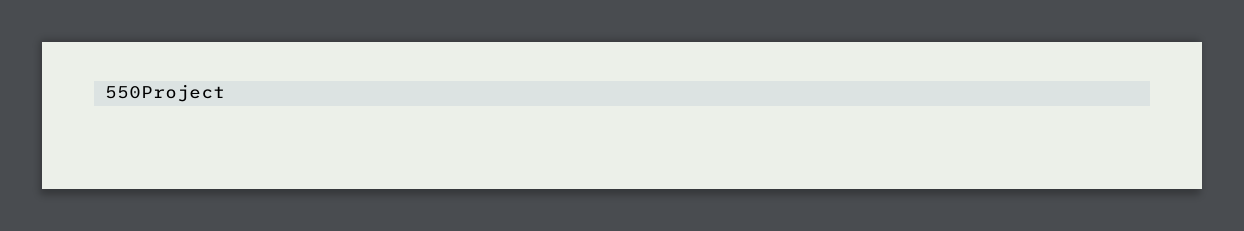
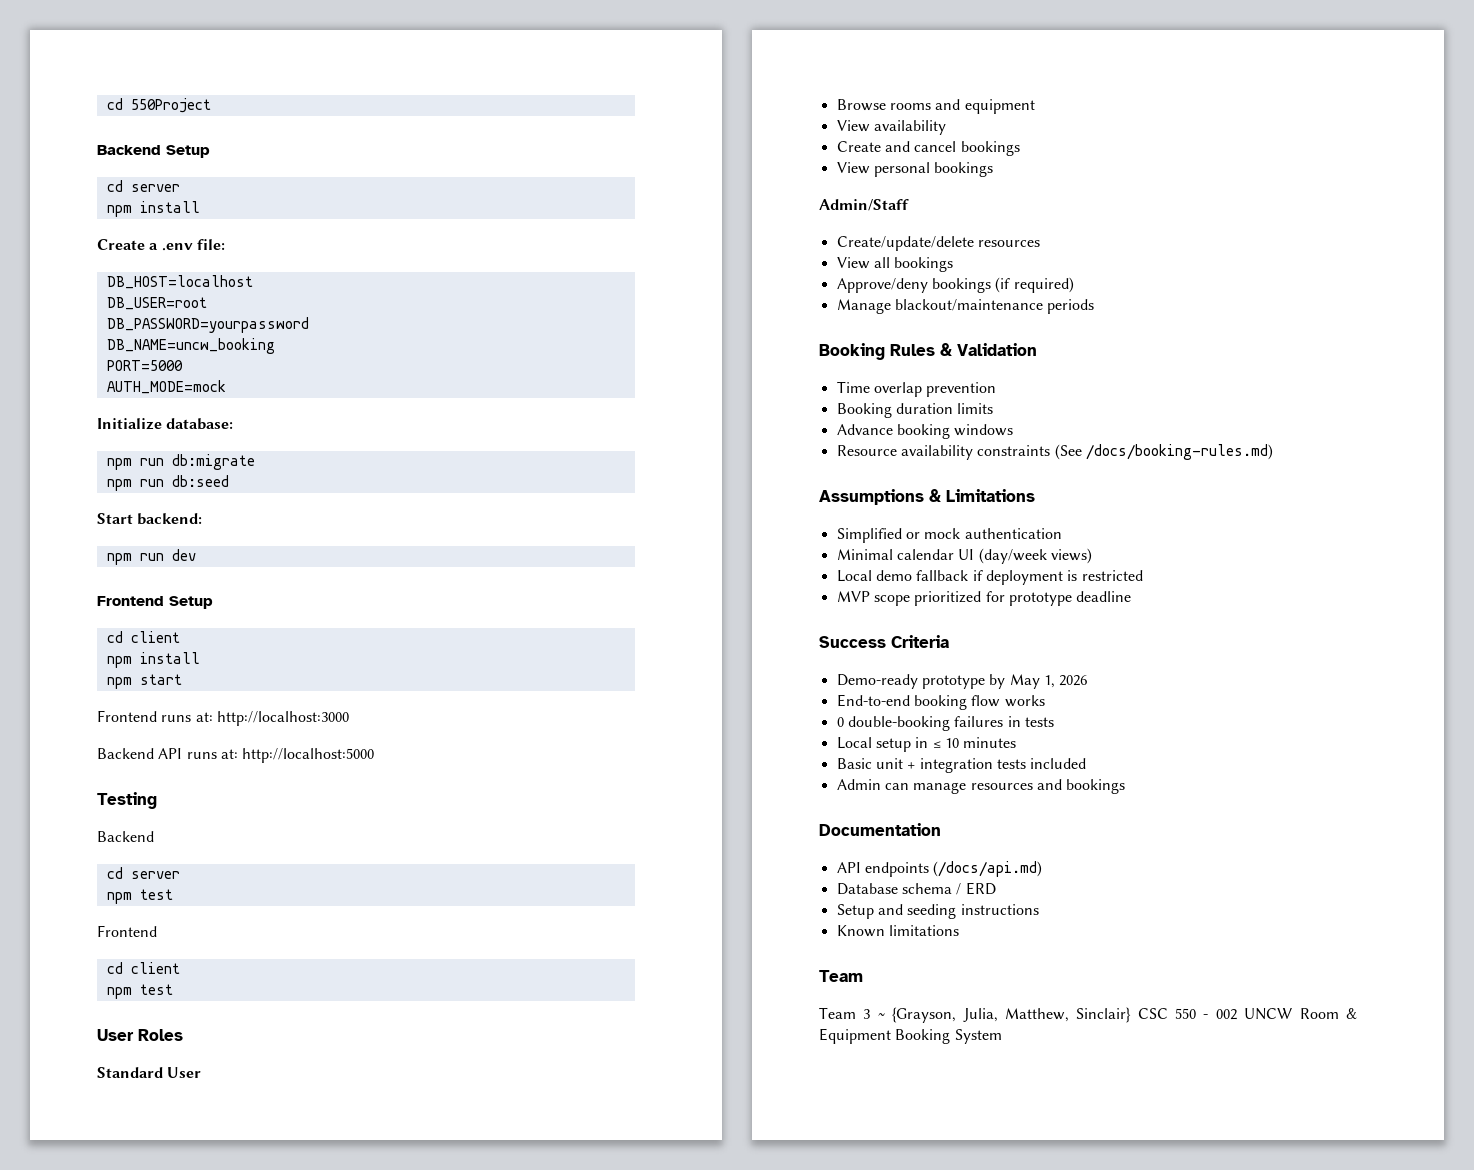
- 550Project
+ cd 550Project
+ Backend Setup
+ cd server
+ npm install
+ Create a .env file:
+ DB_HOST=localhost
+ DB_USER=root
+ DB_PASSWORD=yourpassword
+ DB_NAME=uncw_booking
+ PORT=5000
+ AUTH_MODE=mock
+ Initialize database:
+ npm run db:migrate
+ npm run db:seed
+ Start backend:
+ npm run dev
+ Frontend Setup
+ cd client
+ npm install
+ npm start
+ Frontend runs at: http://localhost:3000
+ Backend API runs at: http://localhost:5000
+ Testing
+ Backend
+ cd server
+ npm test
+ Frontend
+ cd client
+ npm test
+ User Roles
+ Standard User
+ Browse rooms and equipment
+ View availability
+ Create and cancel bookings
+ View personal bookings
+ Admin/Staff
+ Create/update/delete resources
+ View all bookings
+ Approve/deny bookings (if required)
+ Manage blackout/maintenance periods
+ Booking Rules & Validation
+ Time overlap prevention
+ Booking duration limits
+ Advance booking windows
+ Resource availability constraints (See /docs/booking-rules.md)
+ Assumptions & Limitations
+ Simplified or mock authentication
+ Minimal calendar UI (day/week views)
+ Local demo fallback if deployment is restricted
+ MVP scope prioritized for prototype deadline
+ Success Criteria
+ Demo-ready prototype by May 1, 2026
+ End-to-end booking flow works
+ 0 double-booking failures in tests
+ Local setup in ≤ 10 minutes
+ Basic unit + integration tests included
+ Admin can manage resources and bookings
+ Documentation
+ API endpoints (/docs/api.md)
+ Database schema / ERD
+ Setup and seeding instructions
+ Known limitations
+ Team
+ Team 3 ~ {Grayson, Julia, Matthew, Sinclair} CSC 550 - 002 UNCW Room & Equipment Booking System

